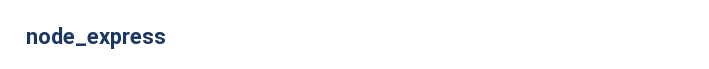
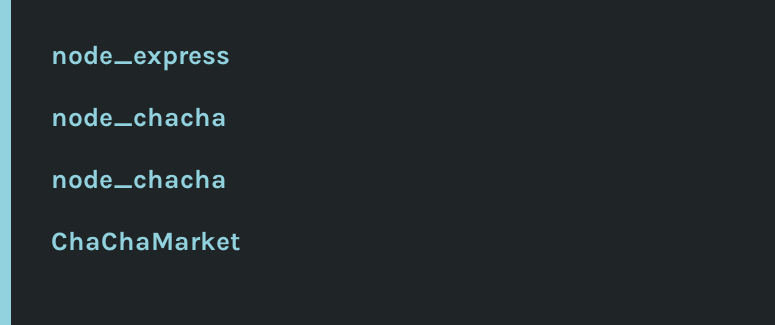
  node_express
+ node_chacha
+ node_chacha
+ ChaChaMarket

